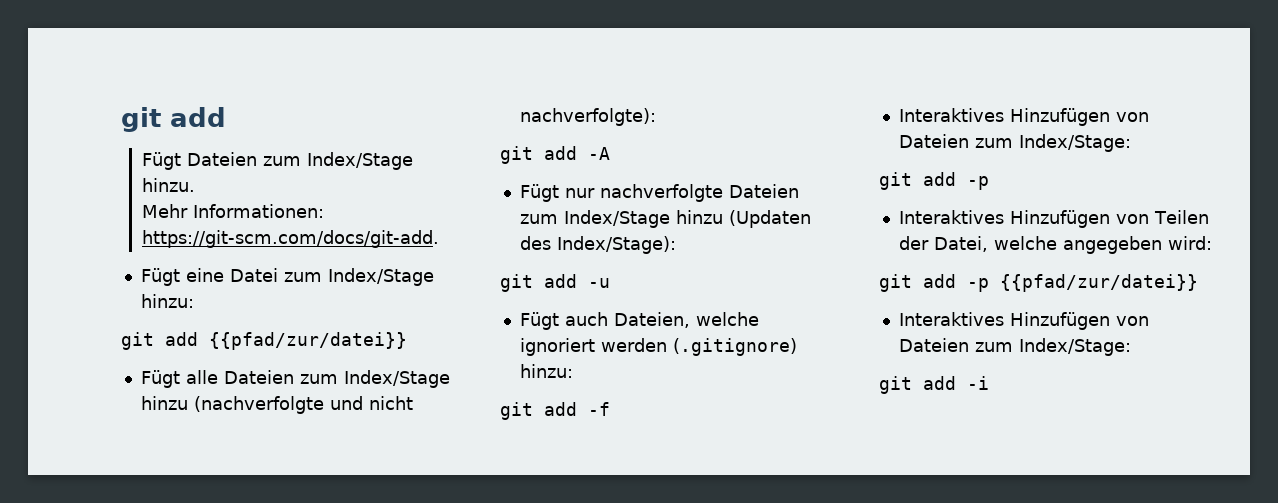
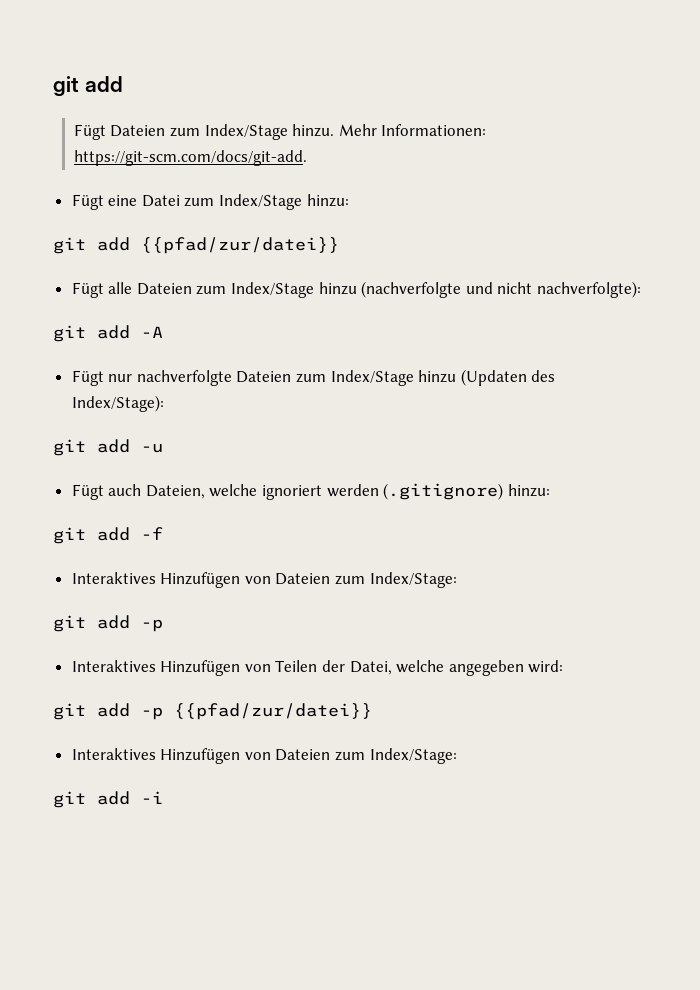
- Fügt Dateien zum Index/Stage hinzu.
- Mehr Informationen: https://git-scm.com/docs/git-add.
+ Fügt Dateien zum Index/Stage hinzu. Mehr Informationen: https://git-scm.com/docs/git-add.

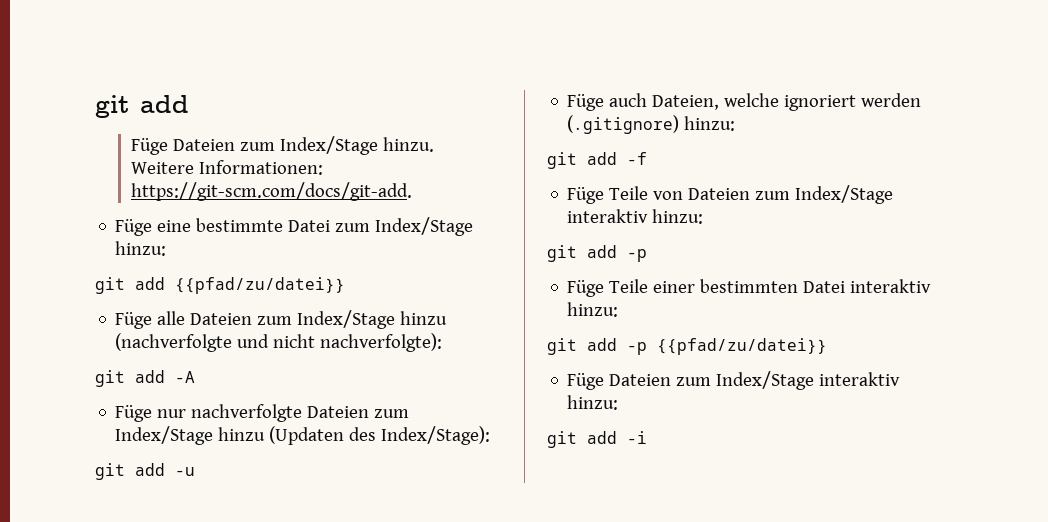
- Fügt Dateien zum Index/Stage hinzu.
+ Füge Dateien zum Index/Stage hinzu.
- Mehr Informationen: https://git-scm.com/docs/git-add.
+ Weitere Informationen: https://git-scm.com/docs/git-add.
- Fügt eine Datei zum Index/Stage hinzu:
+ Füge eine bestimmte Datei zum Index/Stage hinzu:
- git add {{pfad/zur/datei}}
- Fügt alle Dateien zum Index/Stage hinzu (nachverfolgte und nicht nachverfolgte):
+ git add {{pfad/zu/datei}}
+ Füge alle Dateien zum Index/Stage hinzu (nachverfolgte und nicht nachverfolgte):
- Fügt nur nachverfolgte Dateien zum Index/Stage hinzu (Updaten des Index/Stage):
+ Füge nur nachverfolgte Dateien zum Index/Stage hinzu (Updaten des Index/Stage):
- Fügt auch Dateien, welche ignoriert werden (.gitignore) hinzu:
+ Füge auch Dateien, welche ignoriert werden (.gitignore) hinzu:
  git add -f
- Interaktives Hinzufügen von Dateien zum Index/Stage:
+ Füge Teile von Dateien zum Index/Stage interaktiv hinzu:
- Interaktives Hinzufügen von Teilen der Datei, welche angegeben wird:
- git add -p {{pfad/zur/datei}}
- Interaktives Hinzufügen von Dateien zum Index/Stage:
+ Füge Teile einer bestimmten Datei interaktiv hinzu:
+ git add -p {{pfad/zu/datei}}
+ Füge Dateien zum Index/Stage interaktiv hinzu:

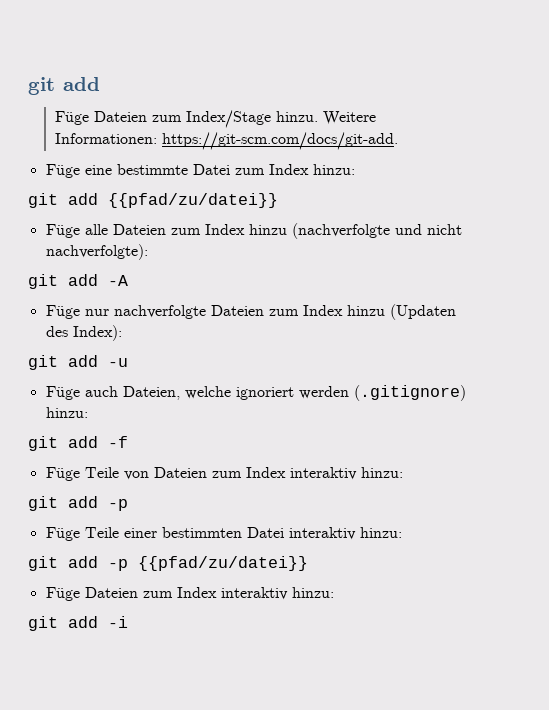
- Füge eine bestimmte Datei zum Index/Stage hinzu:
+ Füge eine bestimmte Datei zum Index hinzu:
- Füge alle Dateien zum Index/Stage hinzu (nachverfolgte und nicht nachverfolgte):
+ Füge alle Dateien zum Index hinzu (nachverfolgte und nicht nachverfolgte):
- Füge nur nachverfolgte Dateien zum Index/Stage hinzu (Updaten des Index/Stage):
+ Füge nur nachverfolgte Dateien zum Index hinzu (Updaten des Index):
- Füge Teile von Dateien zum Index/Stage interaktiv hinzu:
+ Füge Teile von Dateien zum Index interaktiv hinzu:
- Füge Dateien zum Index/Stage interaktiv hinzu:
+ Füge Dateien zum Index interaktiv hinzu:

